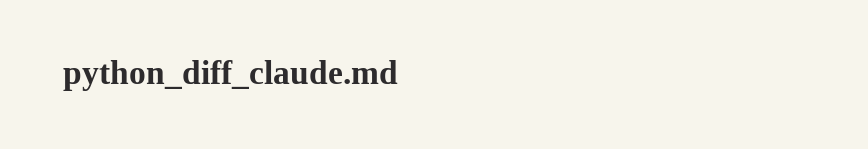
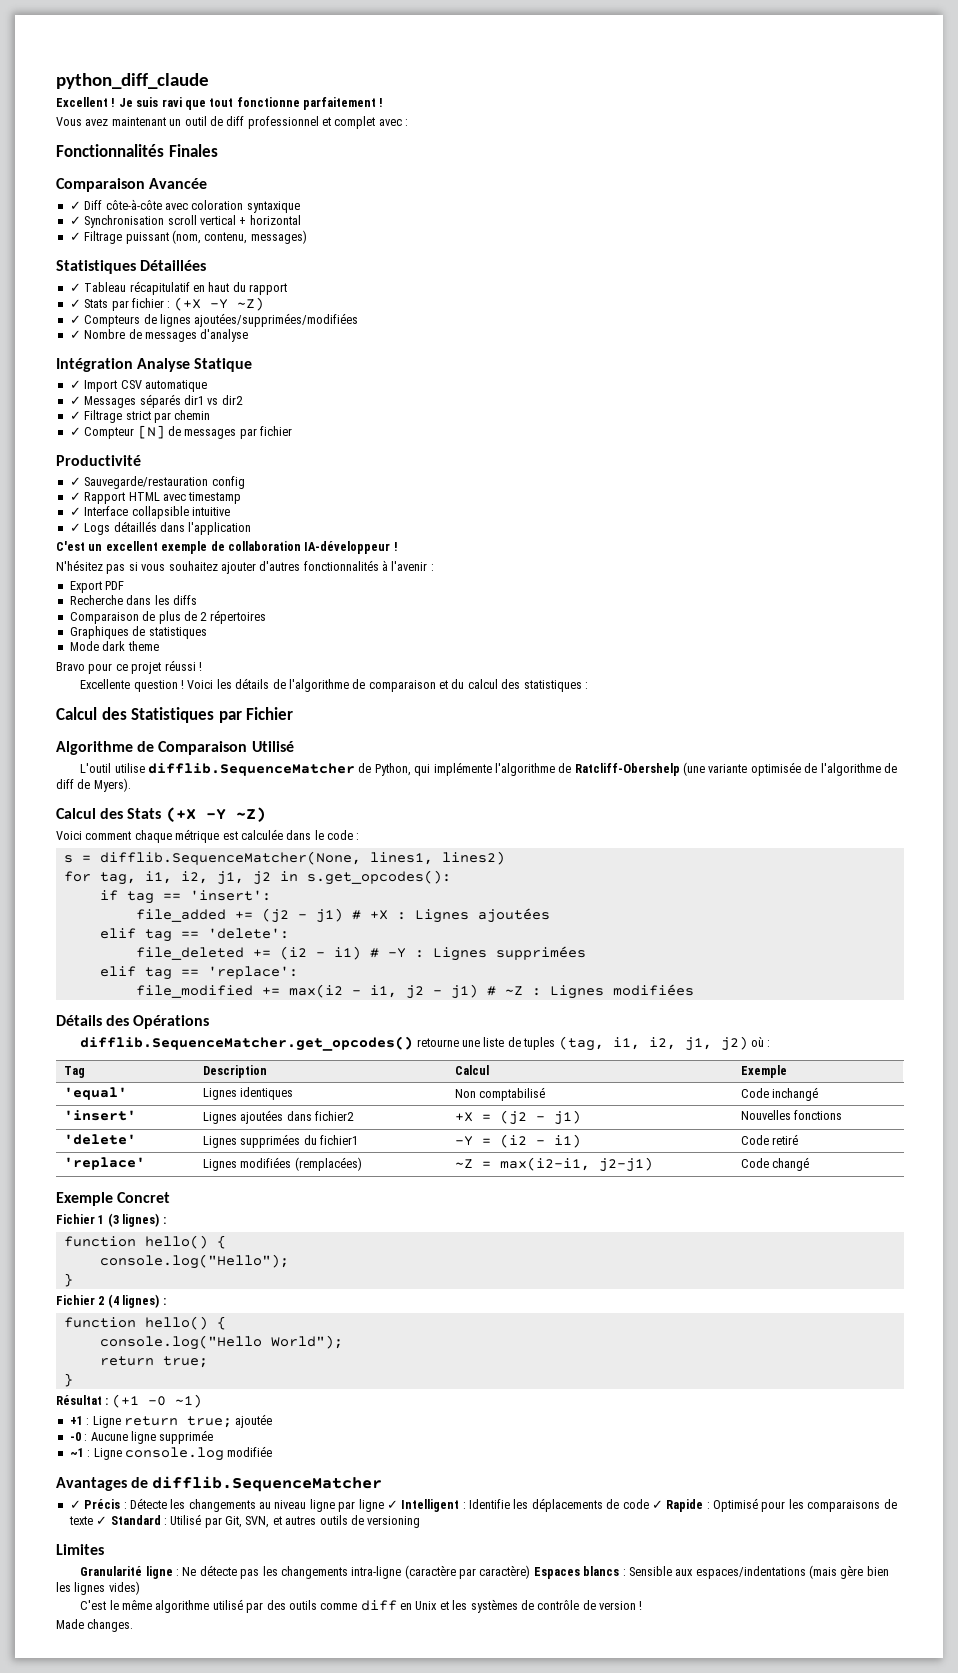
- python_diff_claude.md
+ python_diff_claude
+ Excellent ! Je suis ravi que tout fonctionne parfaitement !
+ Vous avez maintenant un outil de diff professionnel et complet avec :
+ Fonctionnalités Finales
+ Comparaison Avancée
+ ✓ Diff côte-à-côte avec coloration syntaxique
+ ✓ Synchronisation scroll vertical + horizontal
+ ✓ Filtrage puissant (nom, contenu, messages)
+ Statistiques Détaillées
+ ✓ Tableau récapitulatif en haut du rapport
+ ✓ Stats par fichier : (+X -Y ~Z)
+ ✓ Compteurs de lignes ajoutées/supprimées/modifiées
+ ✓ Nombre de messages d'analyse
+ Intégration Analyse Statique
+ ✓ Import CSV automatique
+ ✓ Messages séparés dir1 vs dir2
+ ✓ Filtrage strict par chemin
+ ✓ Compteur [N] de messages par fichier
+ Productivité
+ ✓ Sauvegarde/restauration config
+ ✓ Rapport HTML avec timestamp
+ ✓ Interface collapsible intuitive
+ ✓ Logs détaillés dans l'application
+ C'est un excellent exemple de collaboration IA-développeur !
+ N'hésitez pas si vous souhaitez ajouter d'autres fonctionnalités à l'avenir :
+ Export PDF
+ Recherche dans les diffs
+ Comparaison de plus de 2 répertoires
+ Graphiques de statistiques
+ Mode dark theme
+ Bravo pour ce projet réussi !
+ Excellente question ! Voici les détails de l'algorithme de comparaison et du calcul des statistiques :
+ Calcul des Statistiques par Fichier
+ Algorithme de Comparaison Utilisé
+ L'outil utilise difflib.SequenceMatcher de Python, qui implémente l'algorithme de Ratcliff-Obershelp (une variante optimisée de l'algorithme de diff de Myers).
+ Calcul des Stats (+X -Y ~Z)
+ Voici comment chaque métrique est calculée dans le code :
+ s = difflib.SequenceMatcher(None, lines1, lines2)
+ for tag, i1, i2, j1, j2 in s.get_opcodes():
+ if tag == 'insert':
+ file_added += (j2 - j1) # +X : Lignes ajoutées
+ elif tag == 'delete':
+ file_deleted += (i2 - i1) # -Y : Lignes supprimées
+ elif tag == 'replace':
+ file_modified += max(i2 - i1, j2 - j1) # ~Z : Lignes modifiées
+ Détails des Opérations
+ difflib.SequenceMatcher.get_opcodes() retourne une liste de tuples (tag, i1, i2, j1, j2) où :
+ Tag | Description | Calcul | Exemple
+ 'equal' | Lignes identiques | Non comptabilisé | Code inchangé
+ 'insert' | Lignes ajoutées dans fichier2 | +X = (j2 - j1) | Nouvelles fonctions
+ 'delete' | Lignes supprimées du fichier1 | -Y = (i2 - i1) | Code retiré
+ 'replace' | Lignes modifiées (remplacées) | ~Z = max(i2-i1, j2-j1) | Code changé
+ Exemple Concret
+ Fichier 1 (3 lignes) :
+ function hello() {
+ console.log("Hello");
+ }
+ Fichier 2 (4 lignes) :
+ function hello() {
+ console.log("Hello World");
+ return true;
+ }
+ Résultat : (+1 -0 ~1)
+ +1 : Ligne return true; ajoutée
+ -0 : Aucune ligne supprimée
+ ~1 : Ligne console.log modifiée
+ Avantages de difflib.SequenceMatcher
+ ✓ Précis : Détecte les changements au niveau ligne par ligne ✓ Intelligent : Identifie les déplacements de code ✓ Rapide : Optimisé pour les comparaisons de texte ✓ Standard : Utilisé par Git, SVN, et autres outils de versioning
+ Limites
+ Granularité ligne : Ne détecte pas les changements intra-ligne (caractère par caractère) Espaces blancs : Sensible aux espaces/indentations (mais gère bien les lignes vides)
+ C'est le même algorithme utilisé par des outils comme diff en Unix et les systèmes de contrôle de version !
+ Made changes.

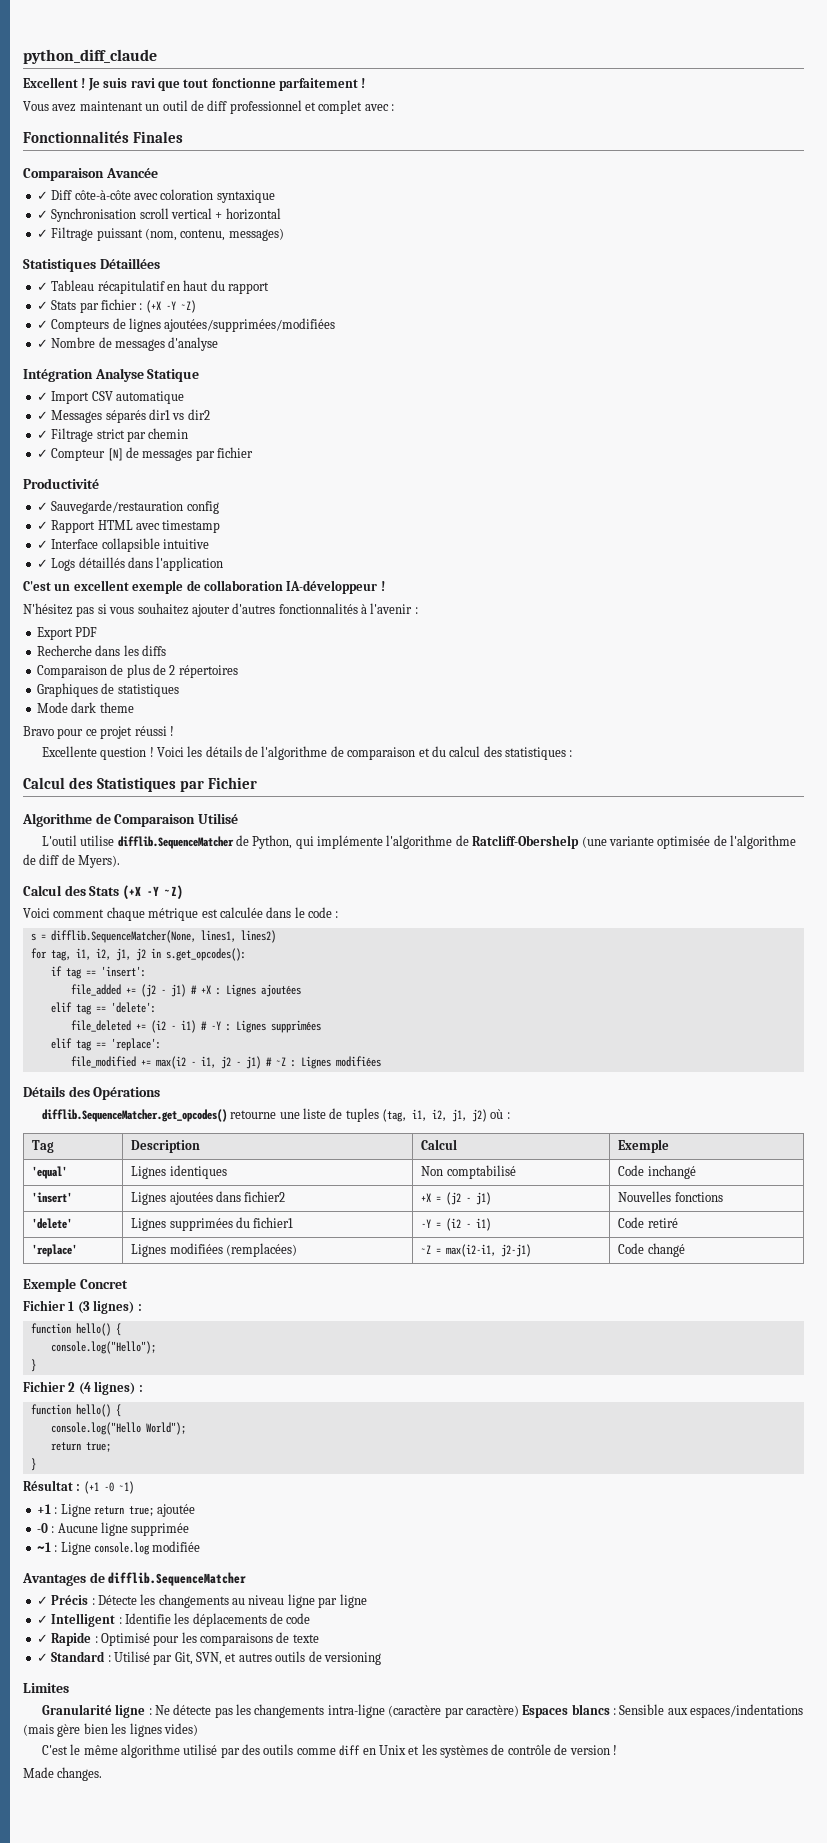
- ✓ Précis : Détecte les changements au niveau ligne par ligne ✓ Intelligent : Identifie les déplacements de code ✓ Rapide : Optimisé pour les comparaisons de texte ✓ Standard : Utilisé par Git, SVN, et autres outils de versioning
+ ✓ Précis : Détecte les changements au niveau ligne par ligne
+ ✓ Intelligent : Identifie les déplacements de code
+ ✓ Rapide : Optimisé pour les comparaisons de texte
+ ✓ Standard : Utilisé par Git, SVN, et autres outils de versioning

